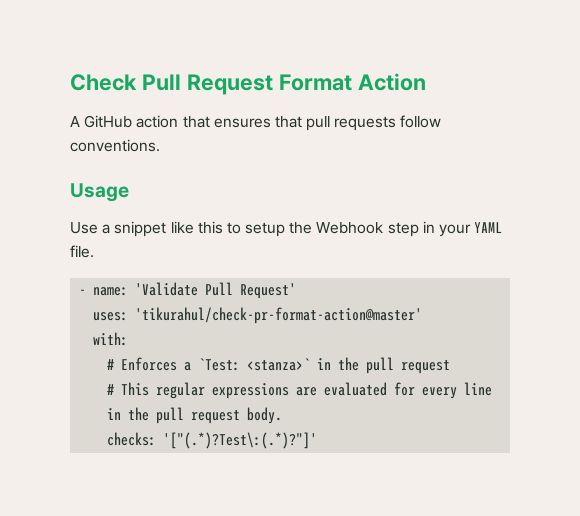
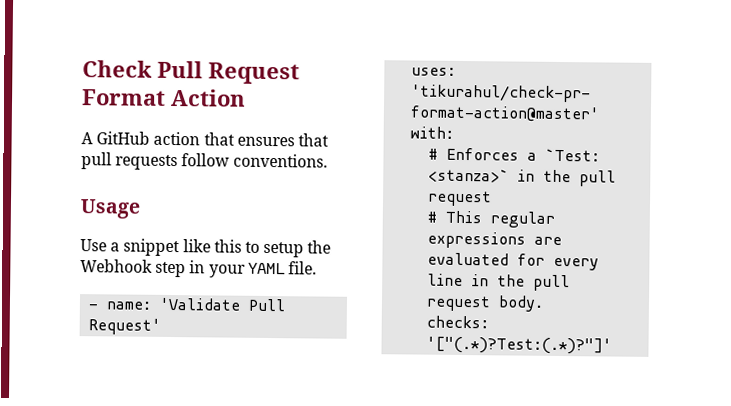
- checks: '["(.*)?Test\:(.*)?"]'
+ checks: '["(.*)?Test:(.*)?"]'

